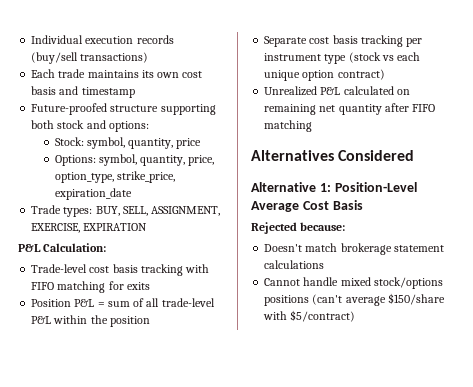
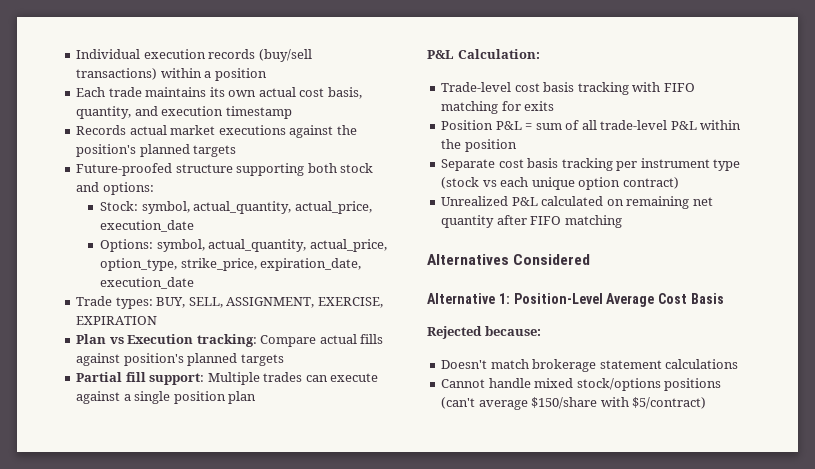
- Individual execution records (buy/sell transactions)
+ Individual execution records (buy/sell transactions) within a position
- Each trade maintains its own cost basis and timestamp
+ Each trade maintains its own actual cost basis, quantity, and execution timestamp
+ Records actual market executions against the position's planned targets
- Stock: symbol, quantity, price
+ Stock: symbol, actual_quantity, actual_price, execution_date
- Options: symbol, quantity, price, option_type, strike_price, expiration_date
+ Options: symbol, actual_quantity, actual_price, option_type, strike_price, expiration_date, execution_date
+ Plan vs Execution tracking: Compare actual fills against position's planned targets
+ Partial fill support: Multiple trades can execute against a single position plan

